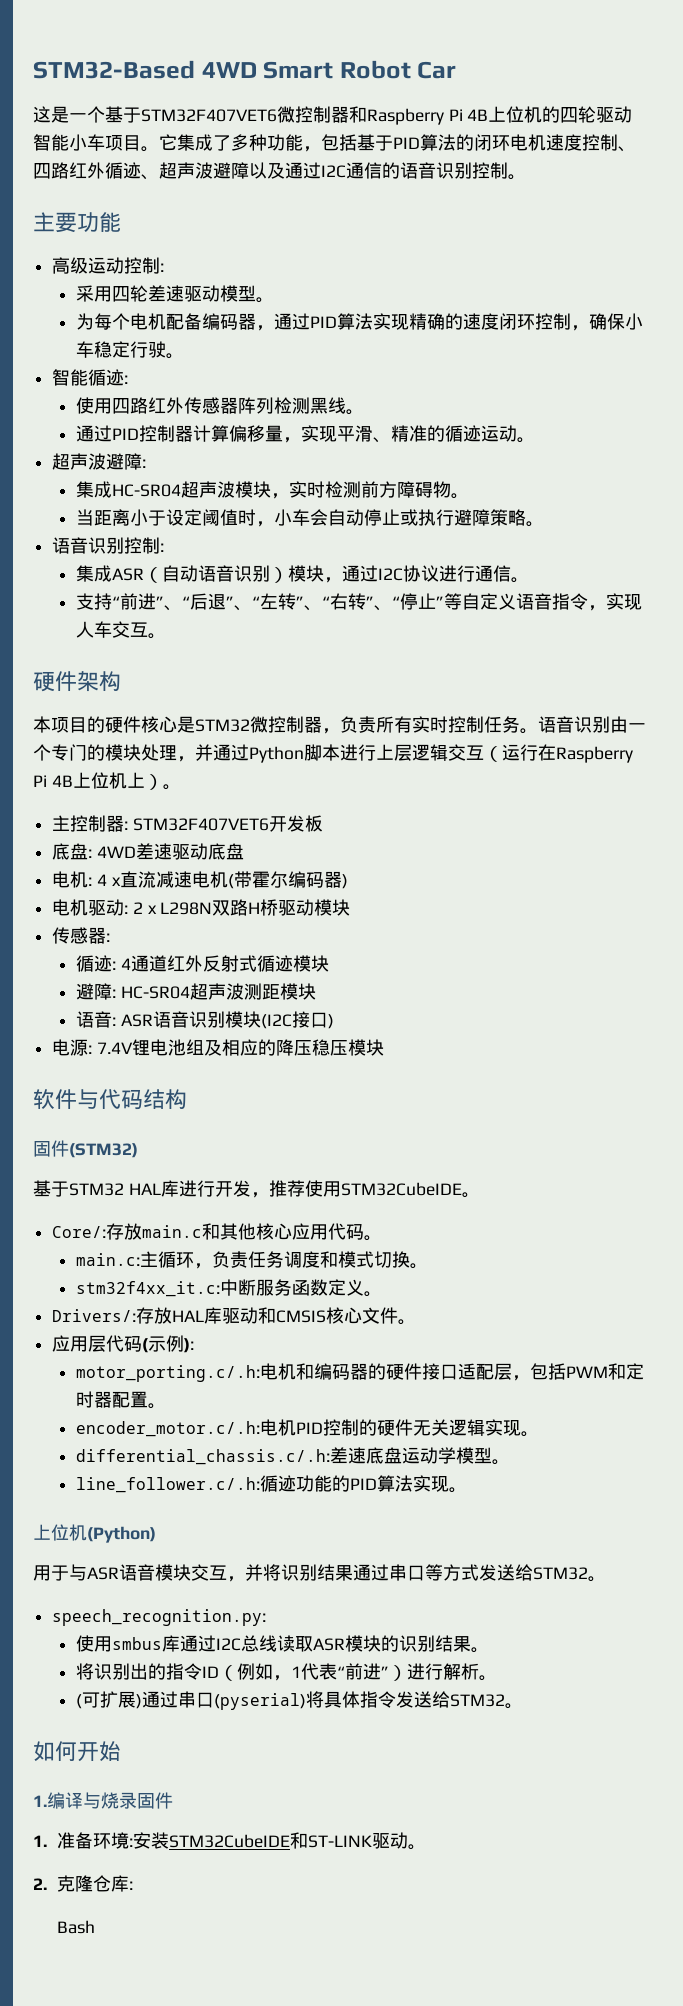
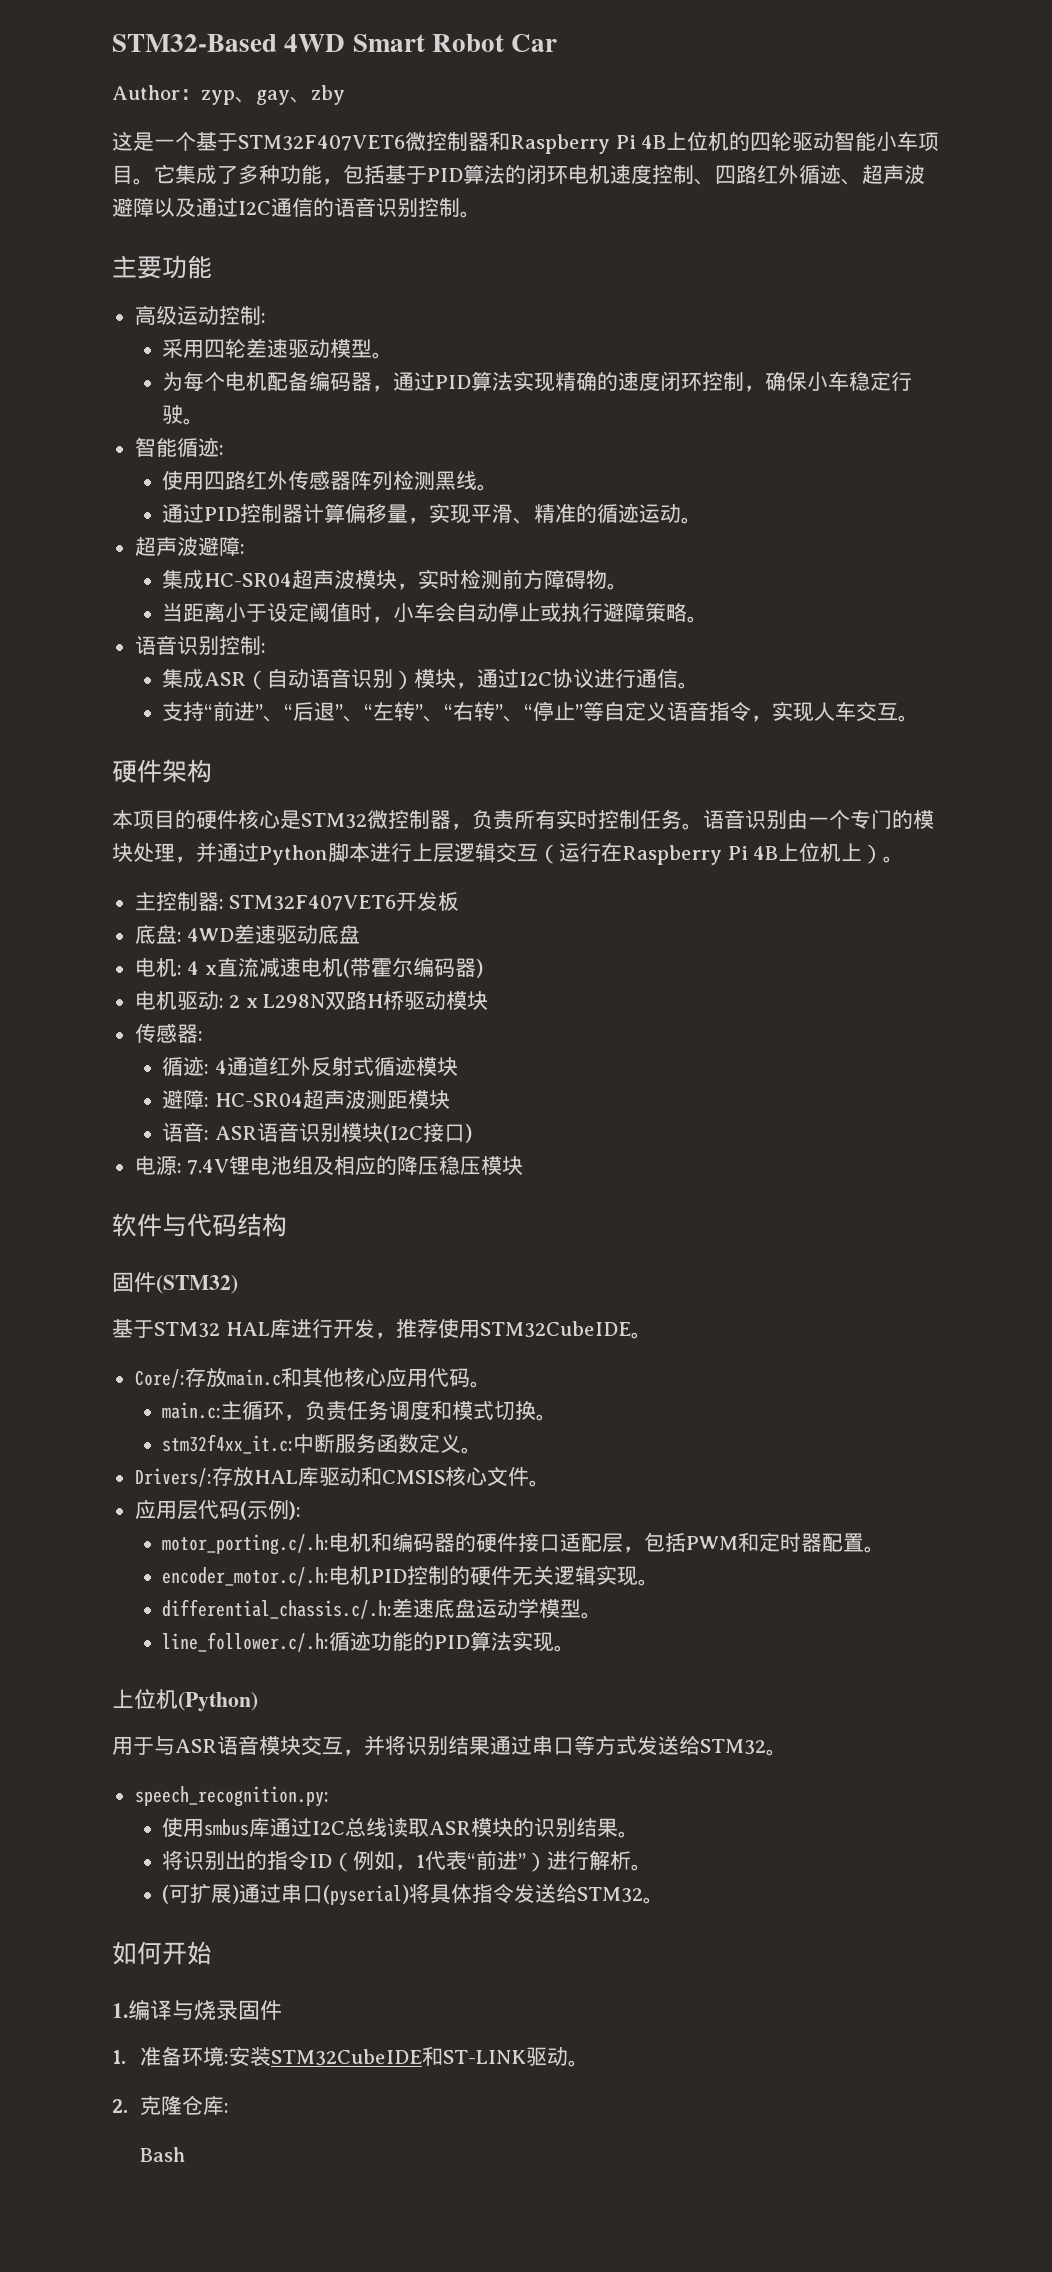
+ Author：zyp、gay、zby

